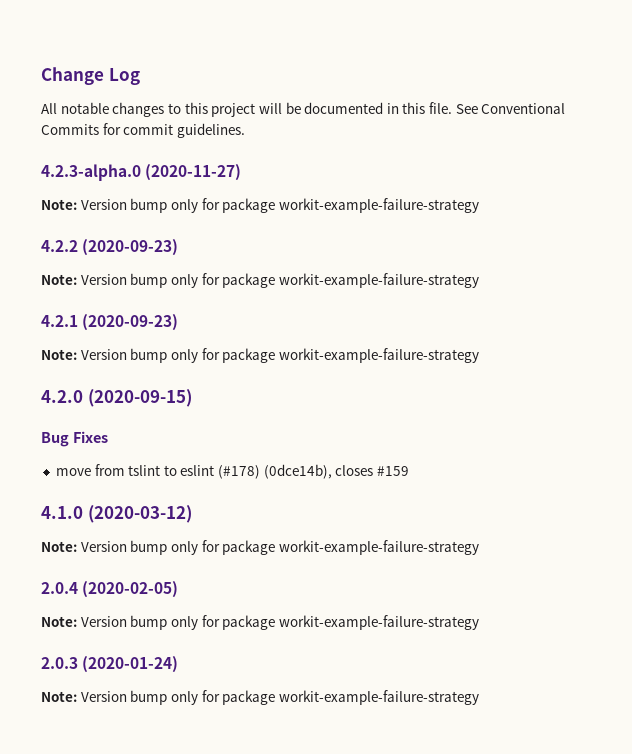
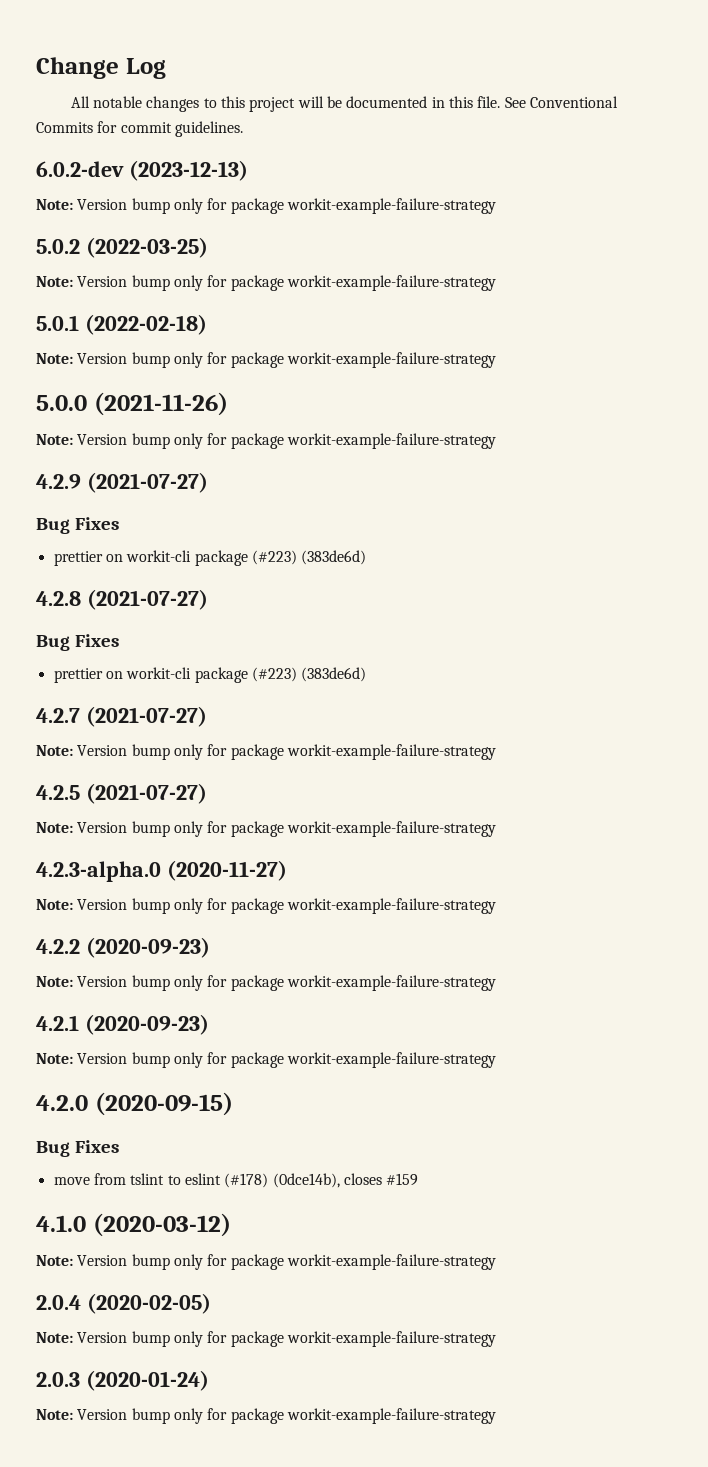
+ 6.0.2-dev (2023-12-13)
+ Note: Version bump only for package workit-example-failure-strategy
+ 5.0.2 (2022-03-25)
+ Note: Version bump only for package workit-example-failure-strategy
+ 5.0.1 (2022-02-18)
+ Note: Version bump only for package workit-example-failure-strategy
+ 5.0.0 (2021-11-26)
+ Note: Version bump only for package workit-example-failure-strategy
+ 4.2.9 (2021-07-27)
+ Bug Fixes
+ prettier on workit-cli package (#223) (383de6d)
+ 4.2.8 (2021-07-27)
+ Bug Fixes
+ prettier on workit-cli package (#223) (383de6d)
+ 4.2.7 (2021-07-27)
+ Note: Version bump only for package workit-example-failure-strategy
+ 4.2.5 (2021-07-27)
+ Note: Version bump only for package workit-example-failure-strategy

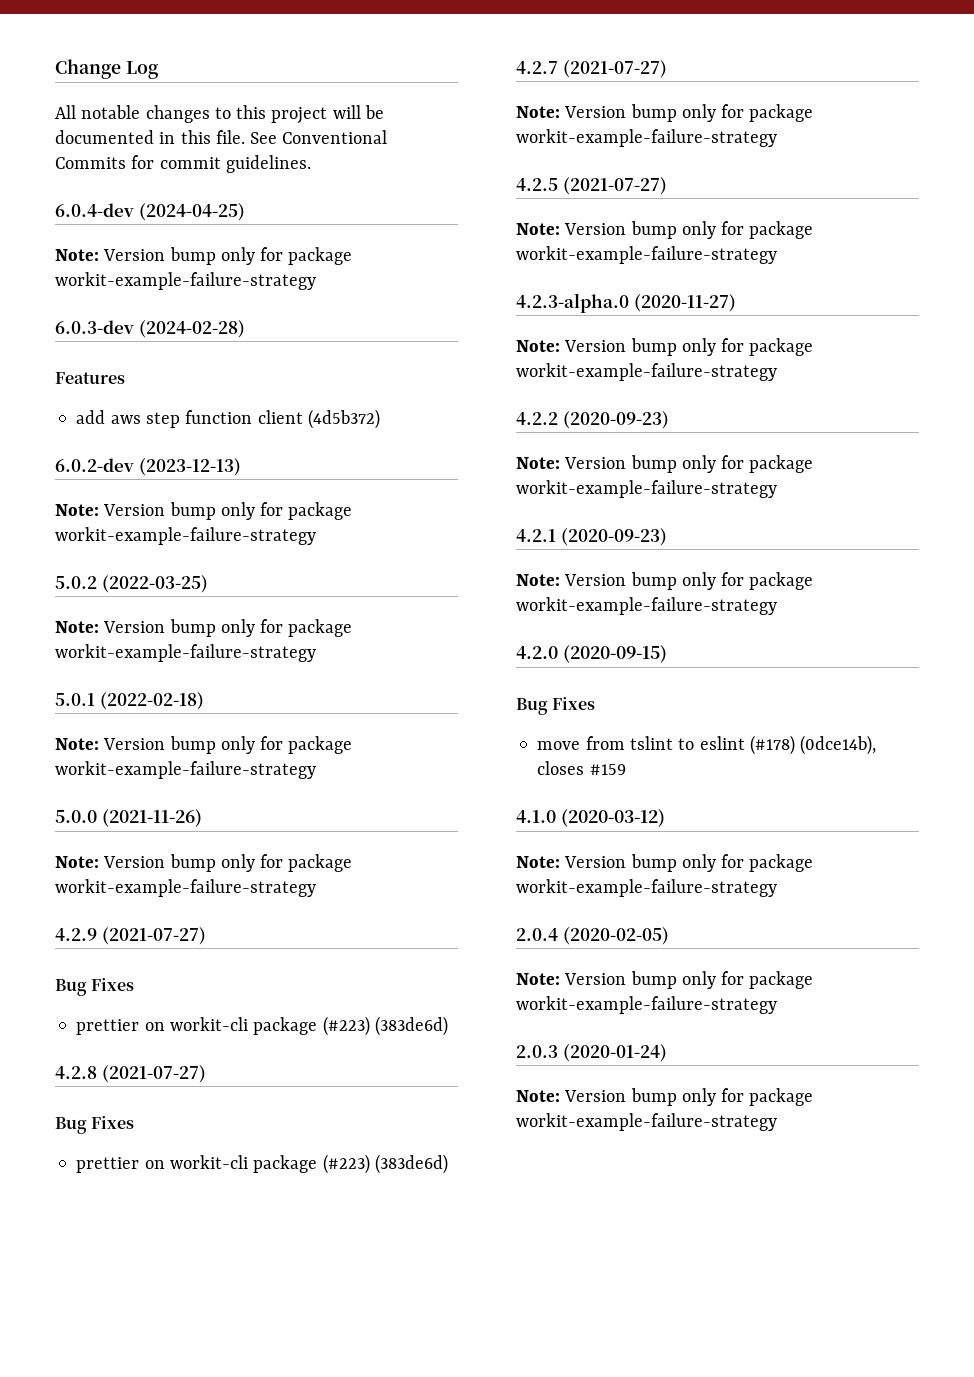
+ 6.0.4-dev (2024-04-25)
+ Note: Version bump only for package workit-example-failure-strategy
+ 6.0.3-dev (2024-02-28)
+ Features
+ add aws step function client (4d5b372)

